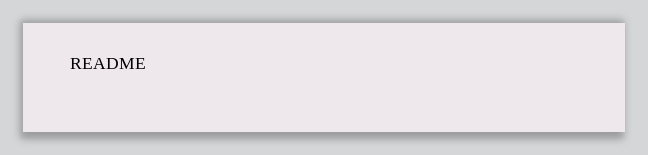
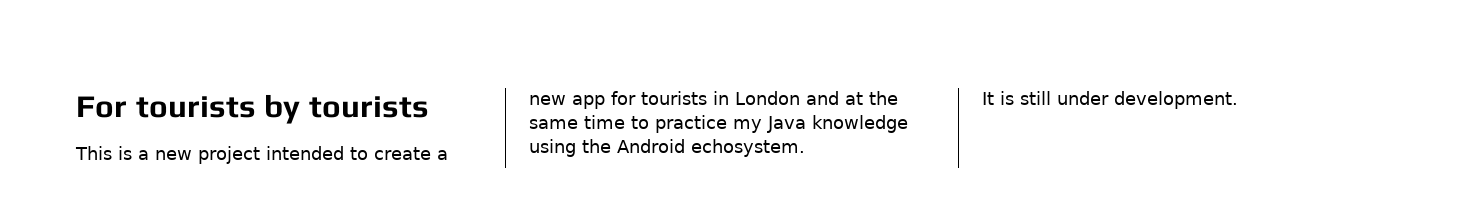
- README
+ For tourists by tourists
+ This is a new project intended to create a new app for tourists in London and at the same time to practice my Java knowledge using the Android echosystem.
+ It is still under development.

